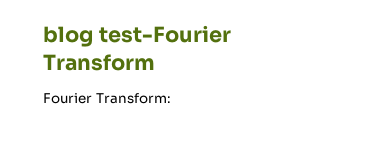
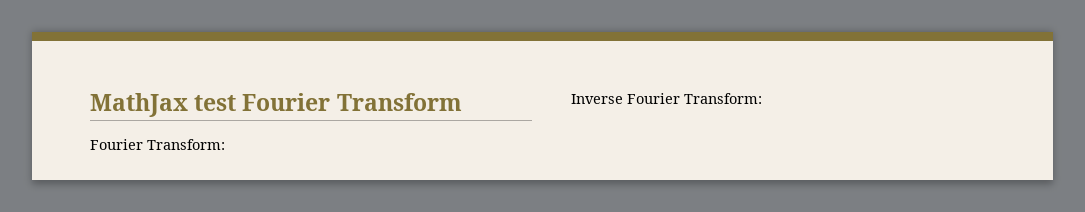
- blog test-Fourier Transform
+ MathJax test Fourier Transform
+ Inverse Fourier Transform:

